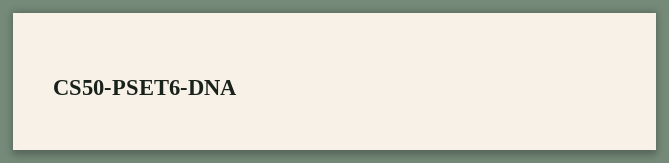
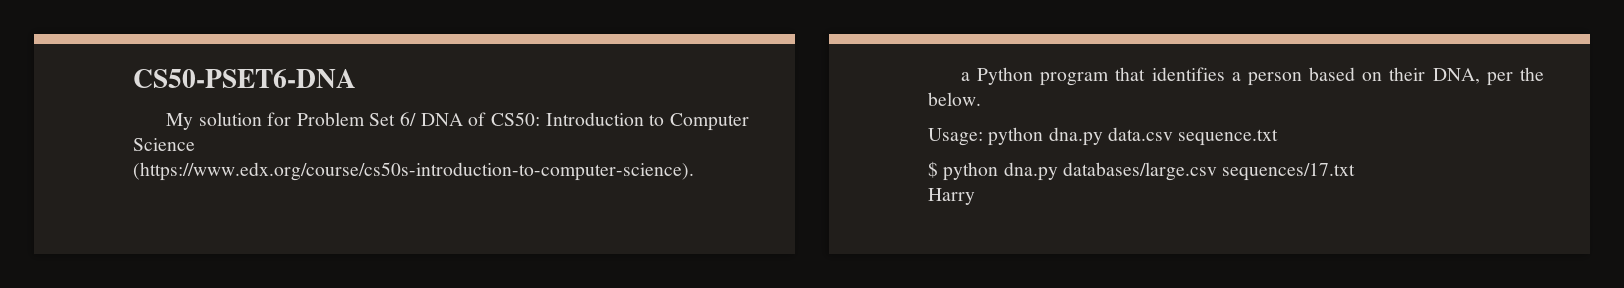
+ My solution for Problem Set 6/ DNA of CS50: Introduction to Computer Science (https://www.edx.org/course/cs50s-introduction-to-computer-science).
+ a Python program that identifies a person based on their DNA, per the below.
+ Usage: python dna.py data.csv sequence.txt
+ $ python dna.py databases/large.csv sequences/17.txt
+ Harry

